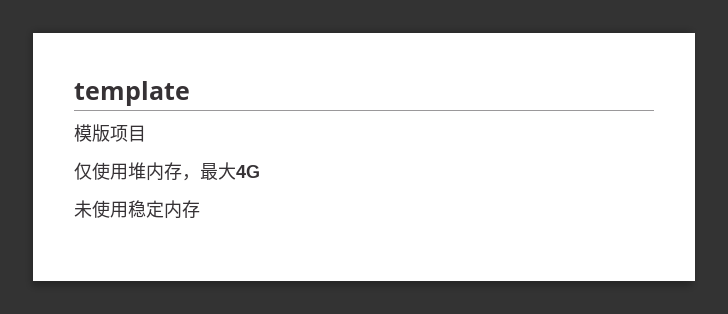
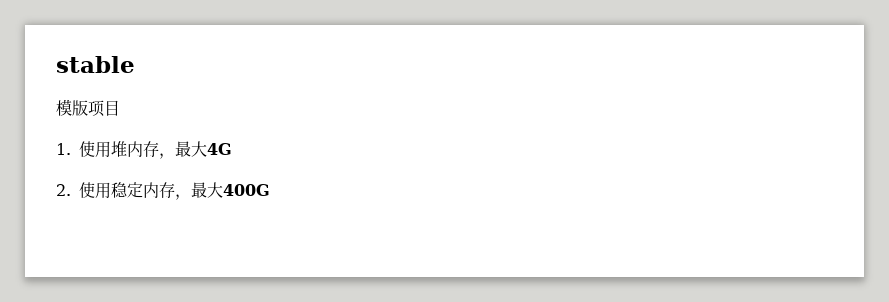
- template
+ stable
- 仅使用堆内存，最大4G
+ 1.使用堆内存，最大4G
- 未使用稳定内存
+ 2.使用稳定内存，最大400G

